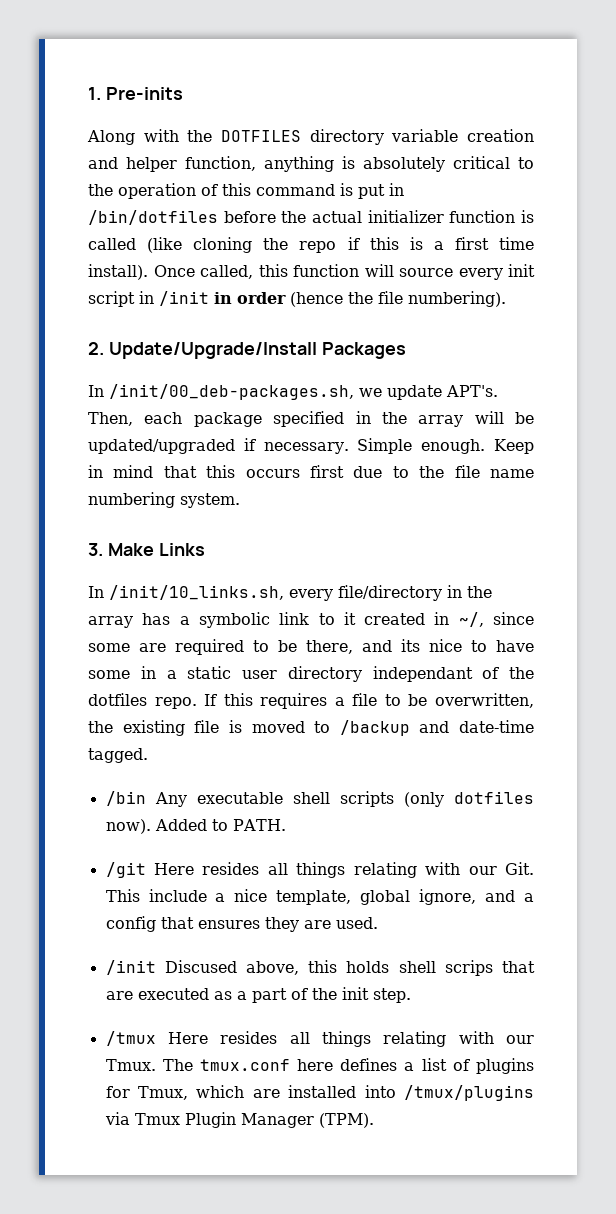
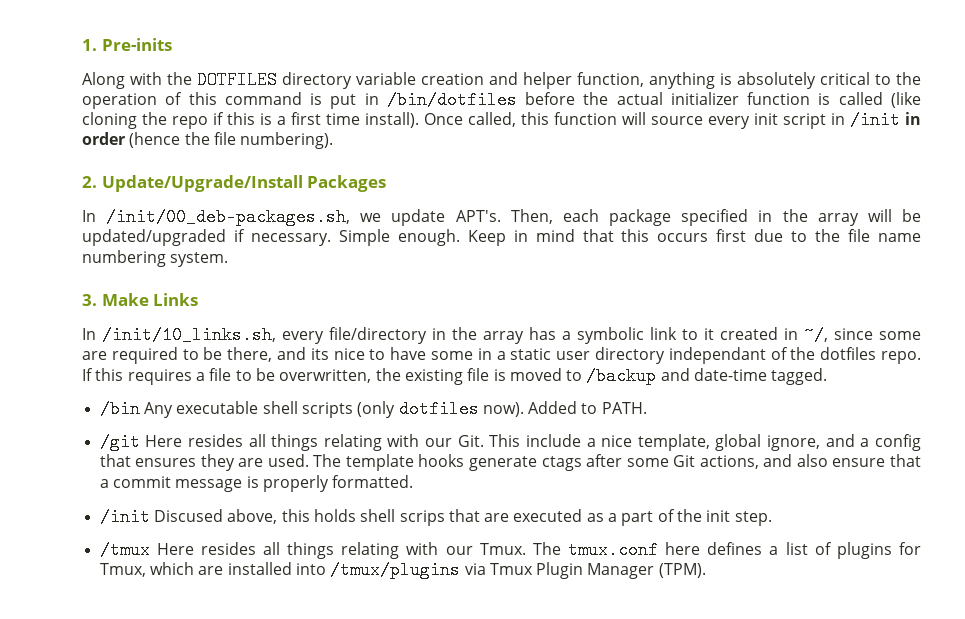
+ The template hooks generate ctags after some Git actions, and also ensure that a commit message is properly formatted.

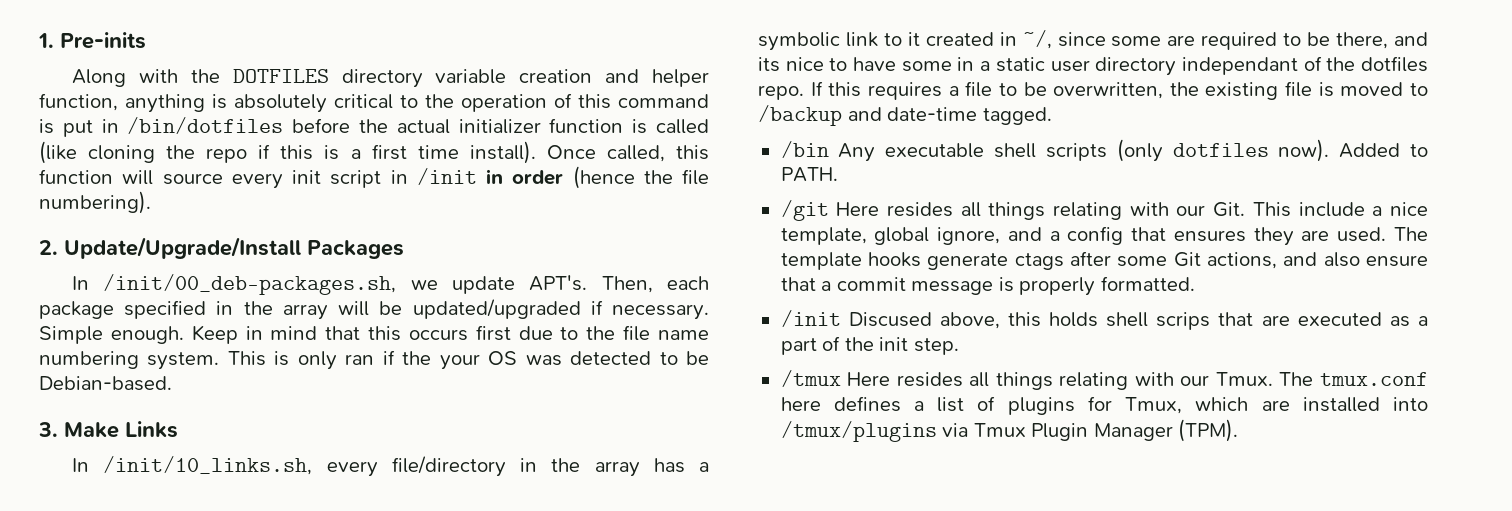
+ This is only ran if the your OS was detected to be Debian-based.

